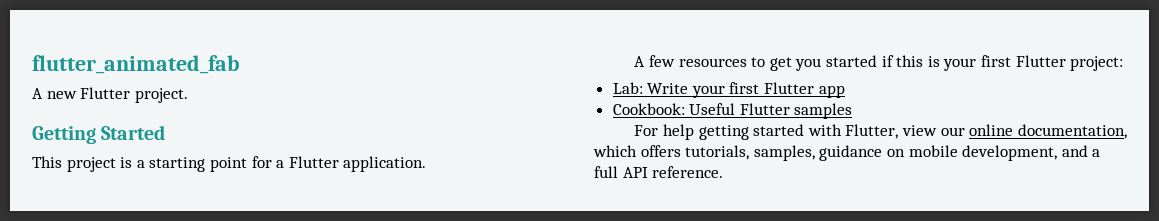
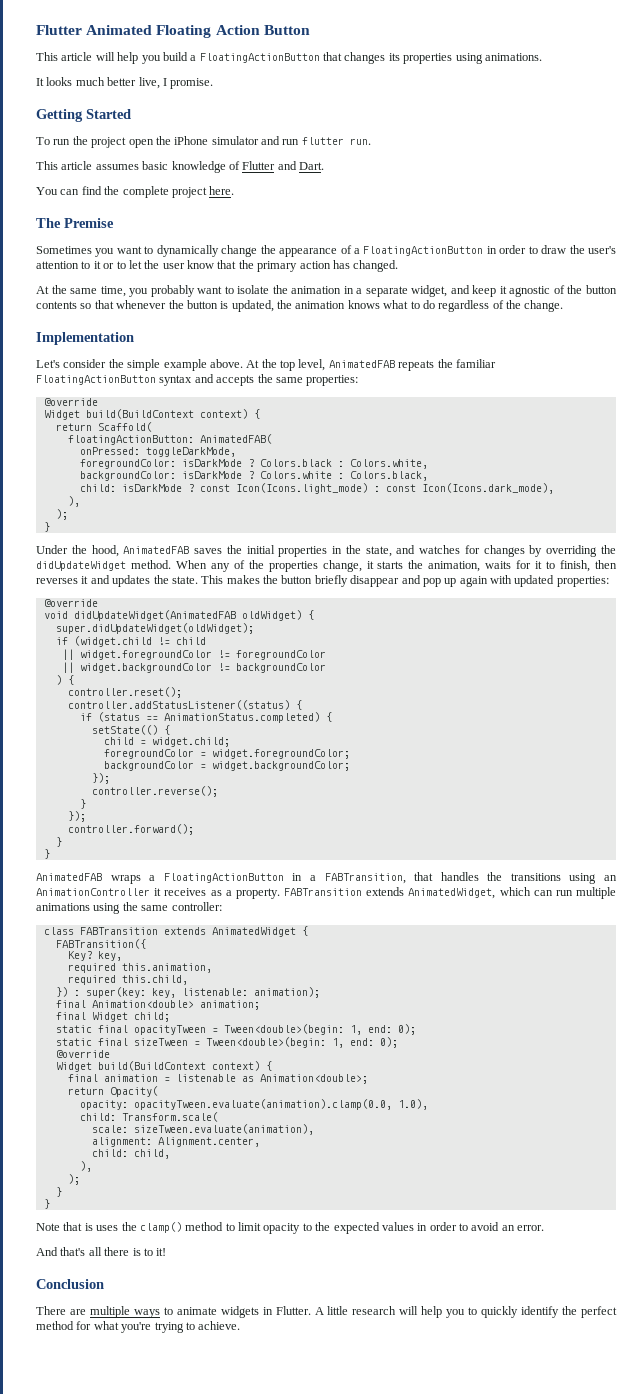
- flutter_animated_fab
- A new Flutter project.
+ Flutter Animated Floating Action Button
+ This article will help you build a FloatingActionButton that changes its properties using animations.
+ It looks much better live, I promise.
  Getting Started
- This project is a starting point for a Flutter application.
- A few resources to get you started if this is your first Flutter project:
- Lab: Write your first Flutter app
- Cookbook: Useful Flutter samples
- For help getting started with Flutter, view our online documentation, which offers tutorials, samples, guidance on mobile development, and a full API reference.
+ To run the project open the iPhone simulator and run flutter run.
+ This article assumes basic knowledge of Flutter and Dart.
+ You can find the complete project here.
+ The Premise
+ Sometimes you want to dynamically change the appearance of a FloatingActionButton in order to draw the user's attention to it or to let the user know that the primary action has changed.
+ At the same time, you probably want to isolate the animation in a separate widget, and keep it agnostic of the button contents so that whenever the button is updated, the animation knows what to do regardless of the change.
+ Implementation
+ Let's consider the simple example above. At the top level, AnimatedFAB repeats the familiar FloatingActionButton syntax and accepts the same properties:
+ @override
+ Widget build(BuildContext context) {
+ return Scaffold(
+ floatingActionButton: AnimatedFAB(
+ onPressed: toggleDarkMode,
+ foregroundColor: isDarkMode ? Colors.black : Colors.white,
+ backgroundColor: isDarkMode ? Colors.white : Colors.black,
+ child: isDarkMode ? const Icon(Icons.light_mode) : const Icon(Icons.dark_mode),
+ ),
+ );
+ }
+ Under the hood, AnimatedFAB saves the initial properties in the state, and watches for changes by overriding the didUpdateWidget method. When any of the properties change, it starts the animation, waits for it to finish, then reverses it and updates the state. This makes the button briefly disappear and pop up again with updated properties:
+ @override
+ void didUpdateWidget(AnimatedFAB oldWidget) {
+ super.didUpdateWidget(oldWidget);
+ if (widget.child != child
+ || widget.foregroundColor != foregroundColor
+ || widget.backgroundColor != backgroundColor
+ ) {
+ controller.reset();
+ controller.addStatusListener((status) {
+ if (status == AnimationStatus.completed) {
+ setState(() {
+ child = widget.child;
+ foregroundColor = widget.foregroundColor;
+ backgroundColor = widget.backgroundColor;
+ });
+ controller.reverse();
+ }
+ });
+ controller.forward();
+ }
+ }
+ AnimatedFAB wraps a FloatingActionButton in a FABTransition, that handles the transitions using an AnimationController it receives as a property. FABTransition extends AnimatedWidget, which can run multiple animations using the same controller:
+ class FABTransition extends AnimatedWidget {
+ FABTransition({
+ Key? key,
+ required this.animation,
+ required this.child,
+ }) : super(key: key, listenable: animation);
+ final Animation<double> animation;
+ final Widget child;
+ static final opacityTween = Tween<double>(begin: 1, end: 0);
+ static final sizeTween = Tween<double>(begin: 1, end: 0);
+ @override
+ Widget build(BuildContext context) {
+ final animation = listenable as Animation<double>;
+ return Opacity(
+ opacity: opacityTween.evaluate(animation).clamp(0.0, 1.0),
+ child: Transform.scale(
+ scale: sizeTween.evaluate(animation),
+ alignment: Alignment.center,
+ child: child,
+ ),
+ );
+ }
+ }
+ Note that is uses the clamp() method to limit opacity to the expected values in order to avoid an error.
+ And that's all there is to it!
+ Conclusion
+ There are multiple ways to animate widgets in Flutter. A little research will help you to quickly identify the perfect method for what you're trying to achieve.

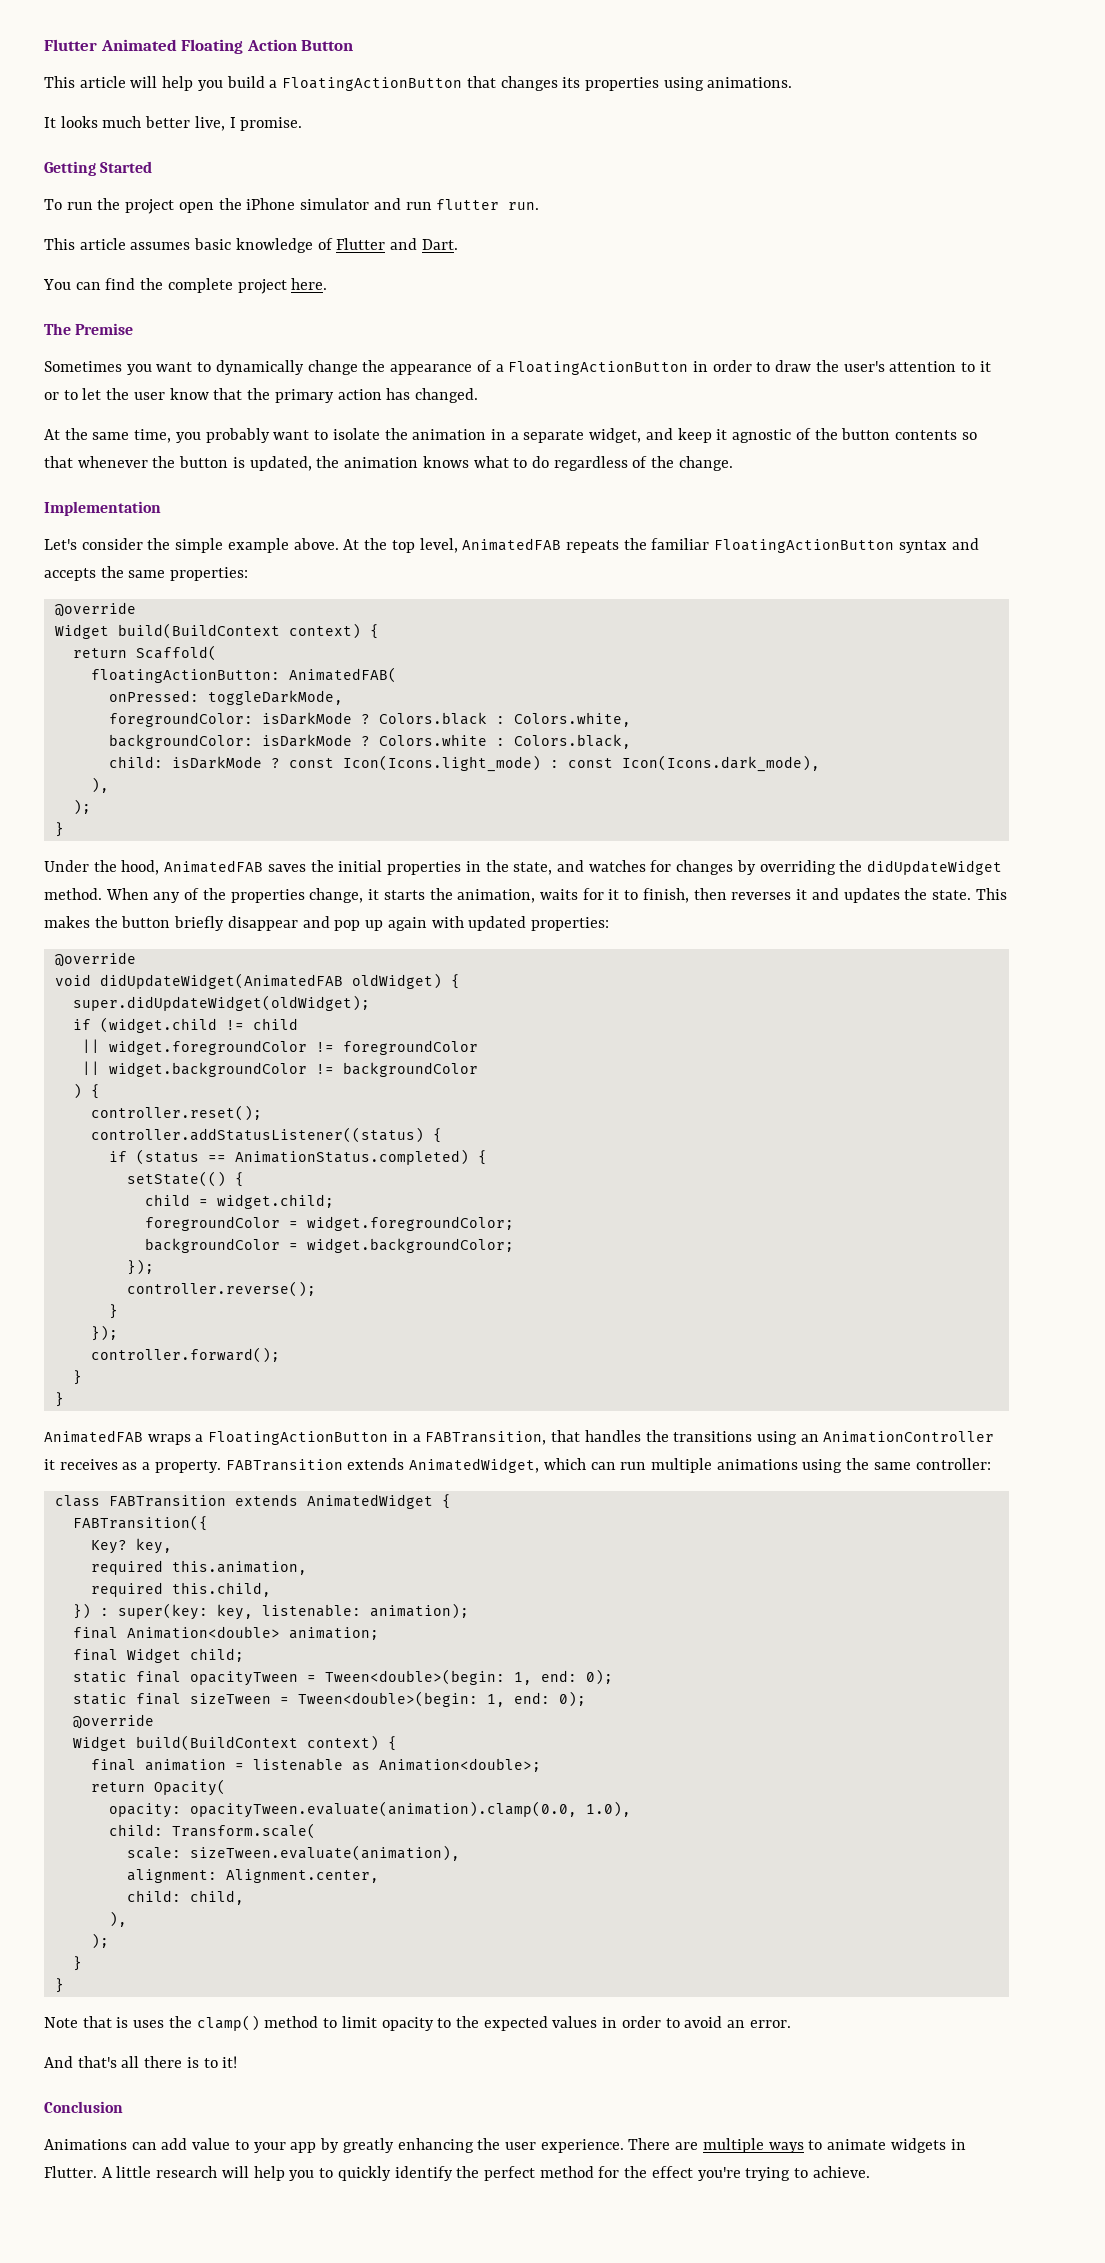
+ Animations can add value to your app by greatly enhancing the user experience.
- A little research will help you to quickly identify the perfect method for what you're trying to achieve.
+ A little research will help you to quickly identify the perfect method for the effect you're trying to achieve.

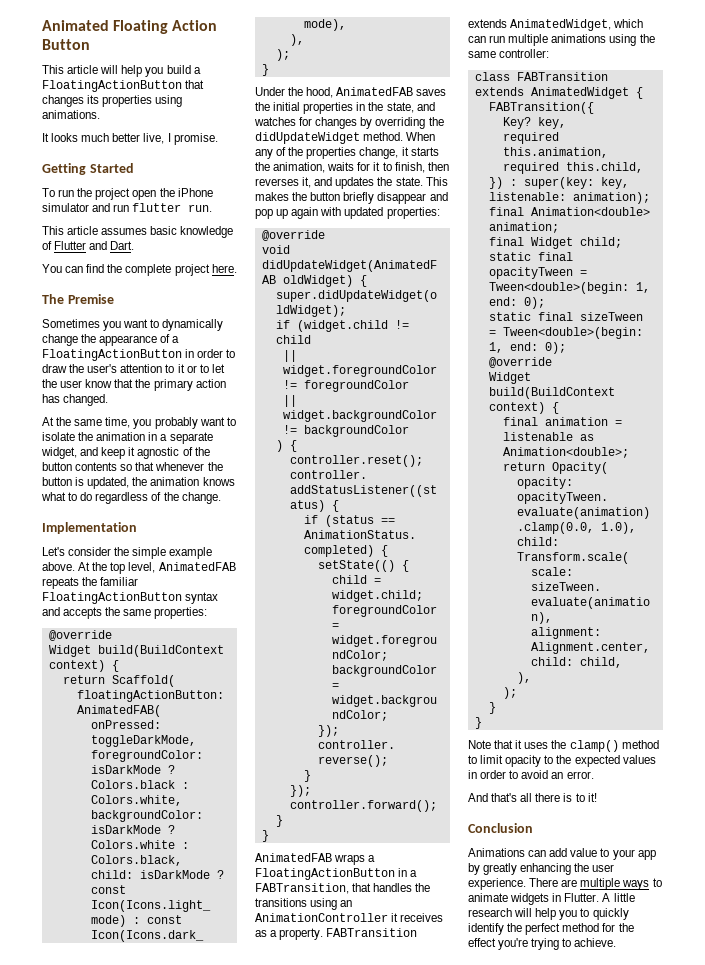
- Flutter Animated Floating Action Button
+ Animated Floating Action Button
- When any of the properties change, it starts the animation, waits for it to finish, then reverses it and updates the state.
+ When any of the properties change, it starts the animation, waits for it to finish, then reverses it, and updates the state.
- Note that is uses the clamp() method to limit opacity to the expected values in order to avoid an error.
+ Note that it uses the clamp() method to limit opacity to the expected values in order to avoid an error.

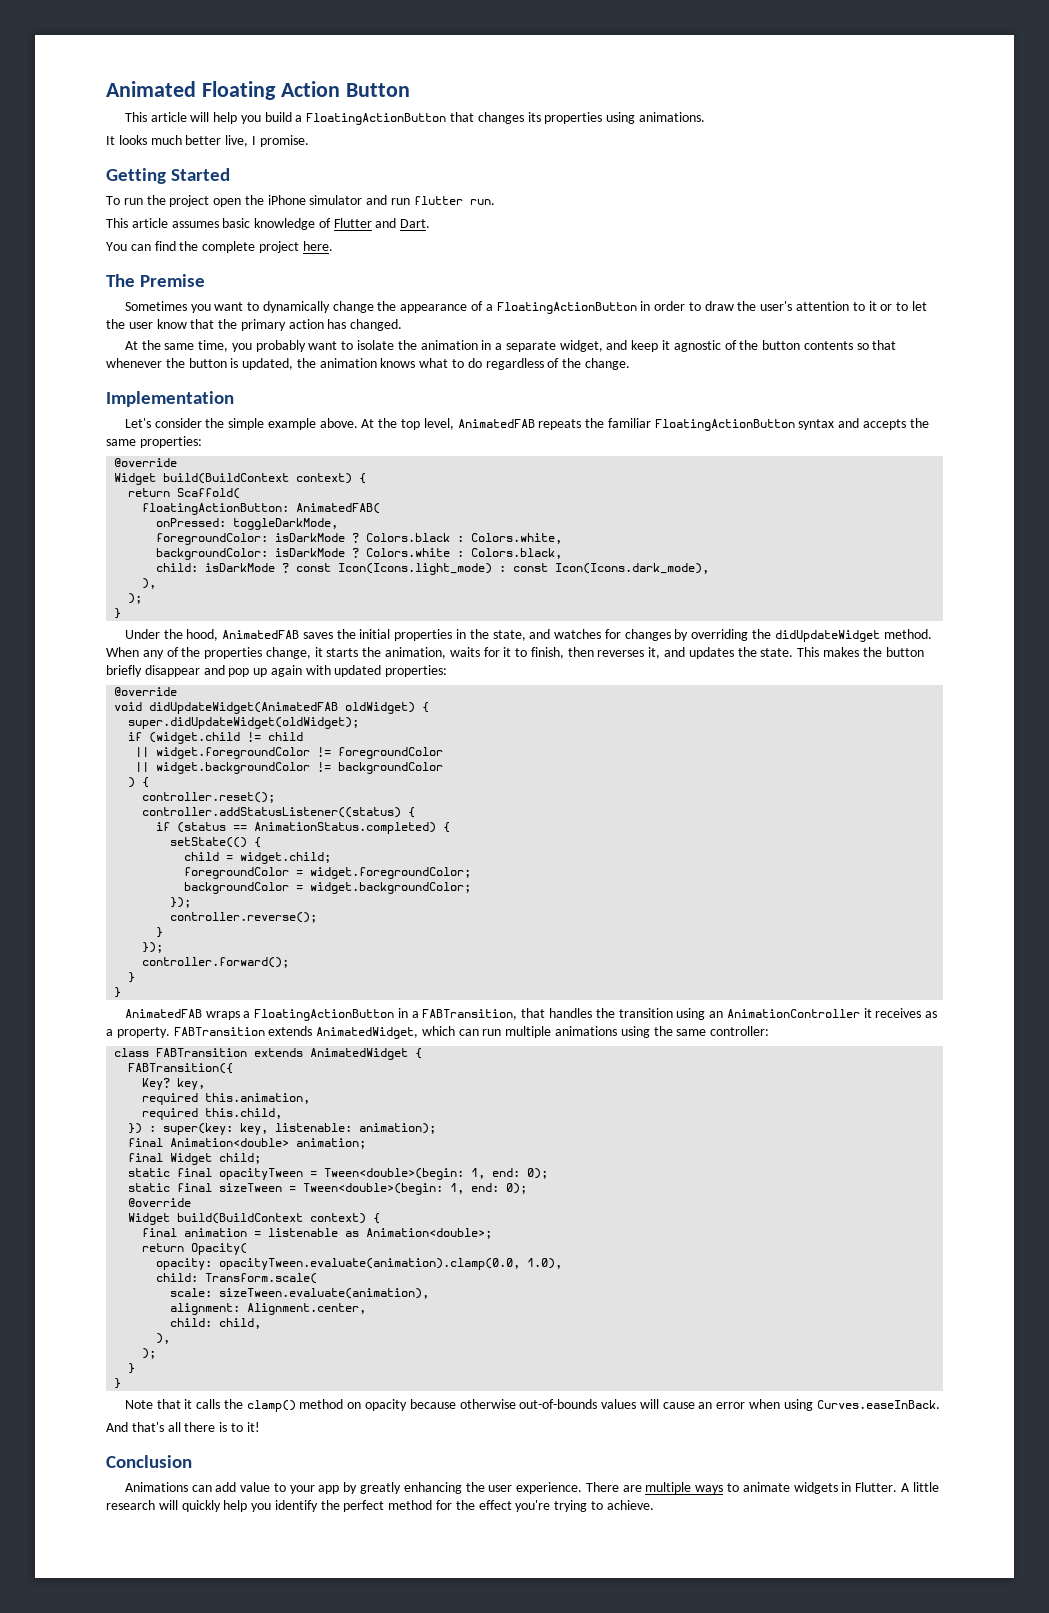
- AnimatedFAB wraps a FloatingActionButton in a FABTransition, that handles the transitions using an AnimationController it receives as a property.
+ AnimatedFAB wraps a FloatingActionButton in a FABTransition, that handles the transition using an AnimationController it receives as a property.
- Note that it uses the clamp() method to limit opacity to the expected values in order to avoid an error.
+ Note that it calls the clamp() method on opacity because otherwise out-of-bounds values will cause an error when using Curves.easeInBack.
- A little research will help you to quickly identify the perfect method for the effect you're trying to achieve.
+ A little research will quickly help you identify the perfect method for the effect you're trying to achieve.

